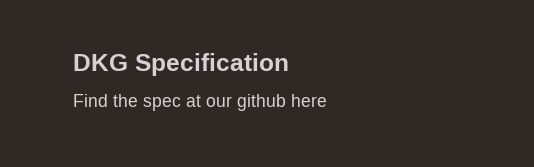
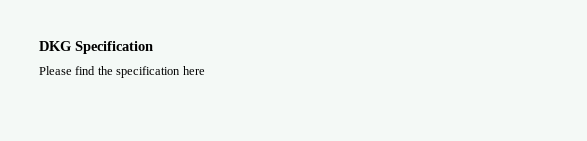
- Find the spec at our github here
+ Please find the specification here

